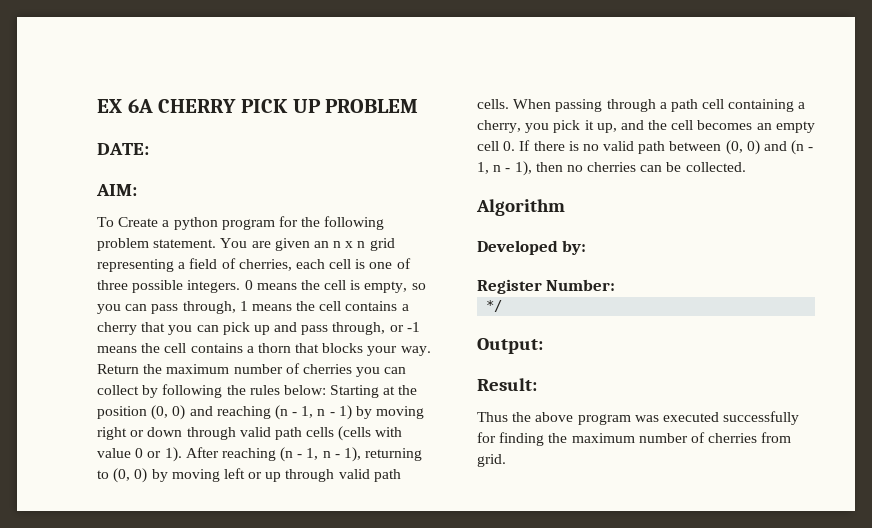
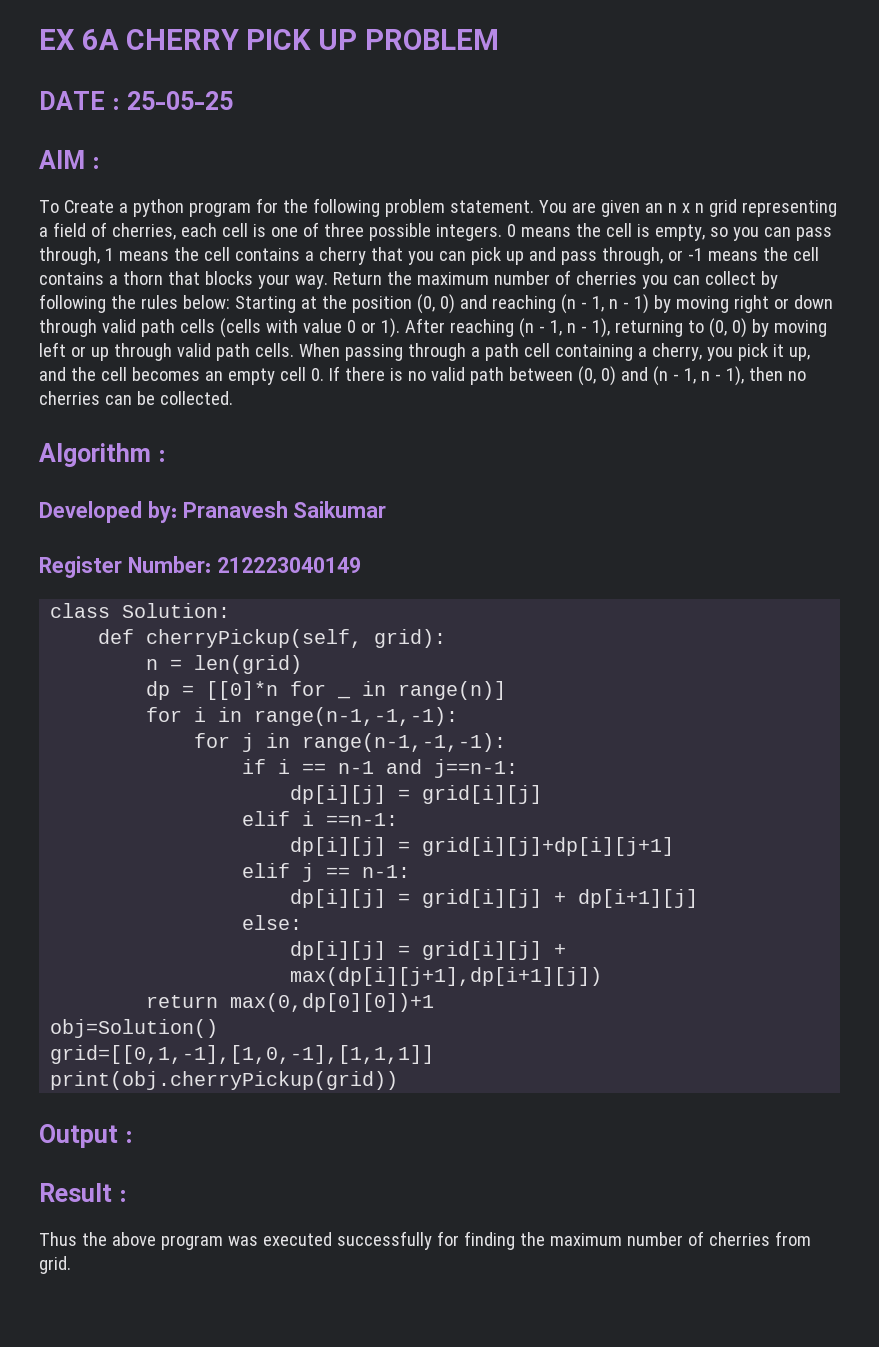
- DATE:
- AIM:
+ DATE : 25-05-25
+ AIM :
- Algorithm
+ Algorithm :
- Developed by:
+ Developed by: Pranavesh Saikumar
- Register Number:
- */
- Output:
- Result:
+ Register Number: 212223040149
+ class Solution:
+ def cherryPickup(self, grid):
+ n = len(grid)
+ dp = [[0]*n for _ in range(n)]
+ for i in range(n-1,-1,-1):
+ for j in range(n-1,-1,-1):
+ if i == n-1 and j==n-1:
+ dp[i][j] = grid[i][j]
+ elif i ==n-1:
+ dp[i][j] = grid[i][j]+dp[i][j+1]
+ elif j == n-1:
+ dp[i][j] = grid[i][j] + dp[i+1][j]
+ else:
+ dp[i][j] = grid[i][j] + max(dp[i][j+1],dp[i+1][j])
+ return max(0,dp[0][0])+1
+ obj=Solution()
+ grid=[[0,1,-1],[1,0,-1],[1,1,1]]
+ print(obj.cherryPickup(grid))
+ Output :
+ Result :

